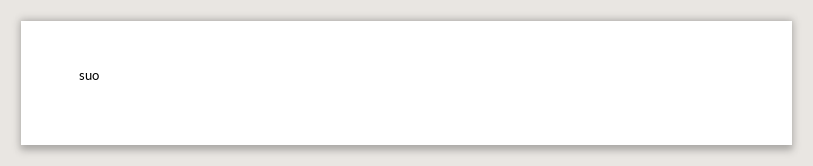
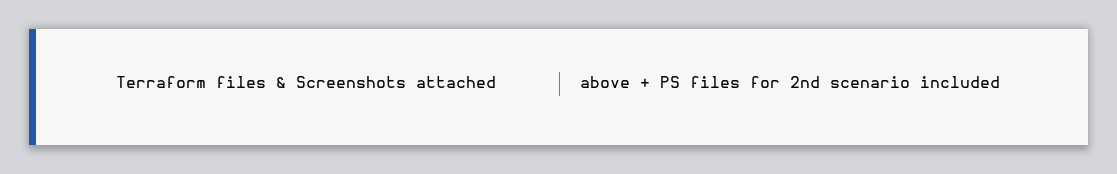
- suo
+ Terraform files & Screenshots attached above + PS files for 2nd scenario included

